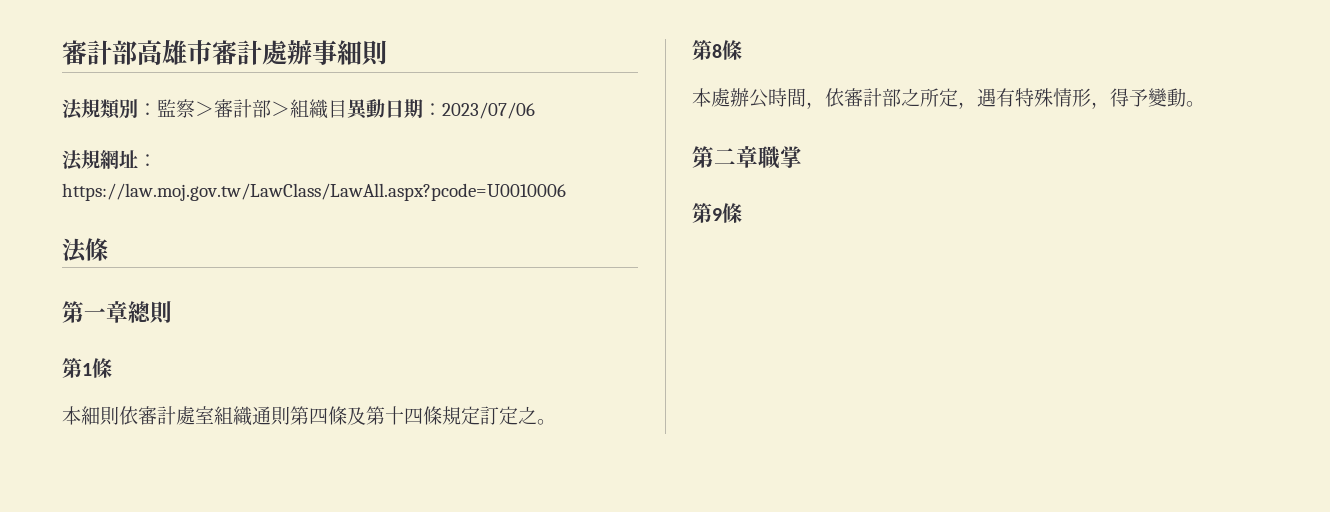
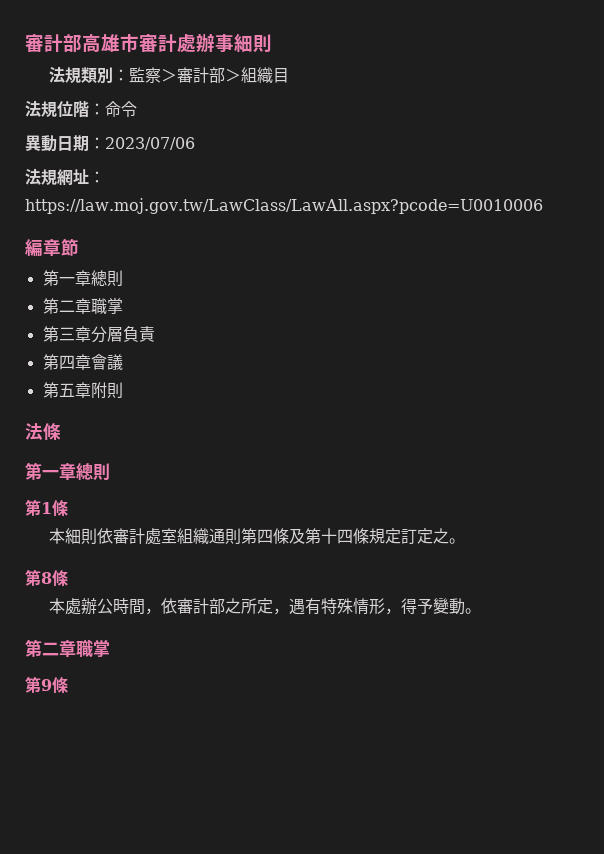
- 法規類別：監察＞審計部＞組織目異動日期：2023/07/06
+ 法規類別：監察＞審計部＞組織目
+ 法規位階：命令
+ 異動日期：2023/07/06
+ 編章節
+ 第一章總則
+ 第二章職掌
+ 第三章分層負責
+ 第四章會議
+ 第五章附則

